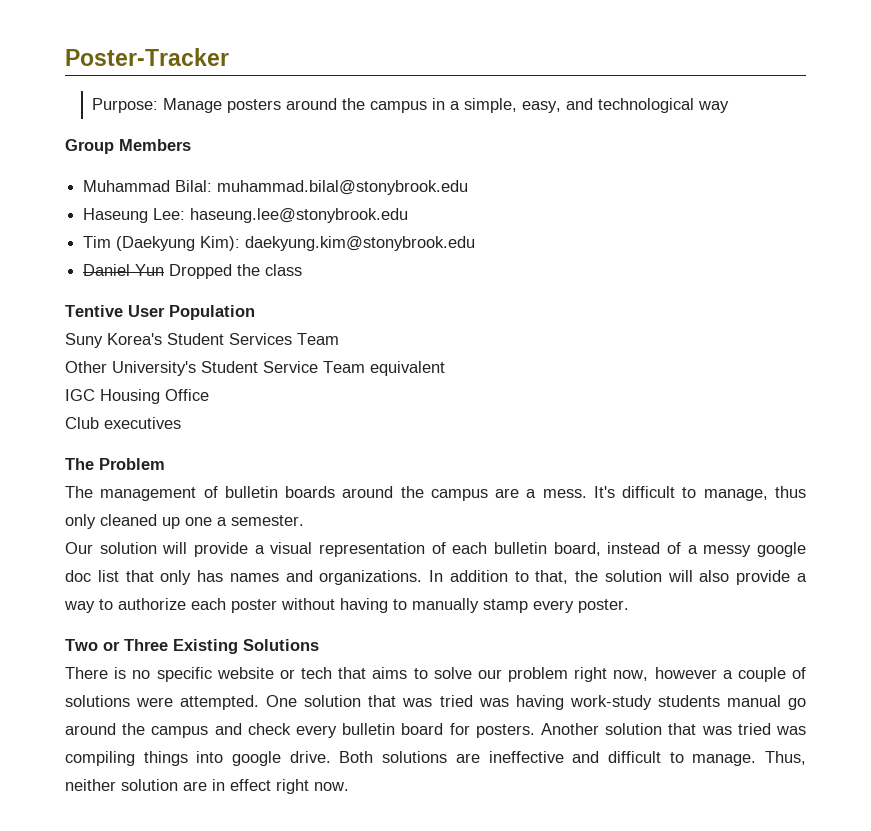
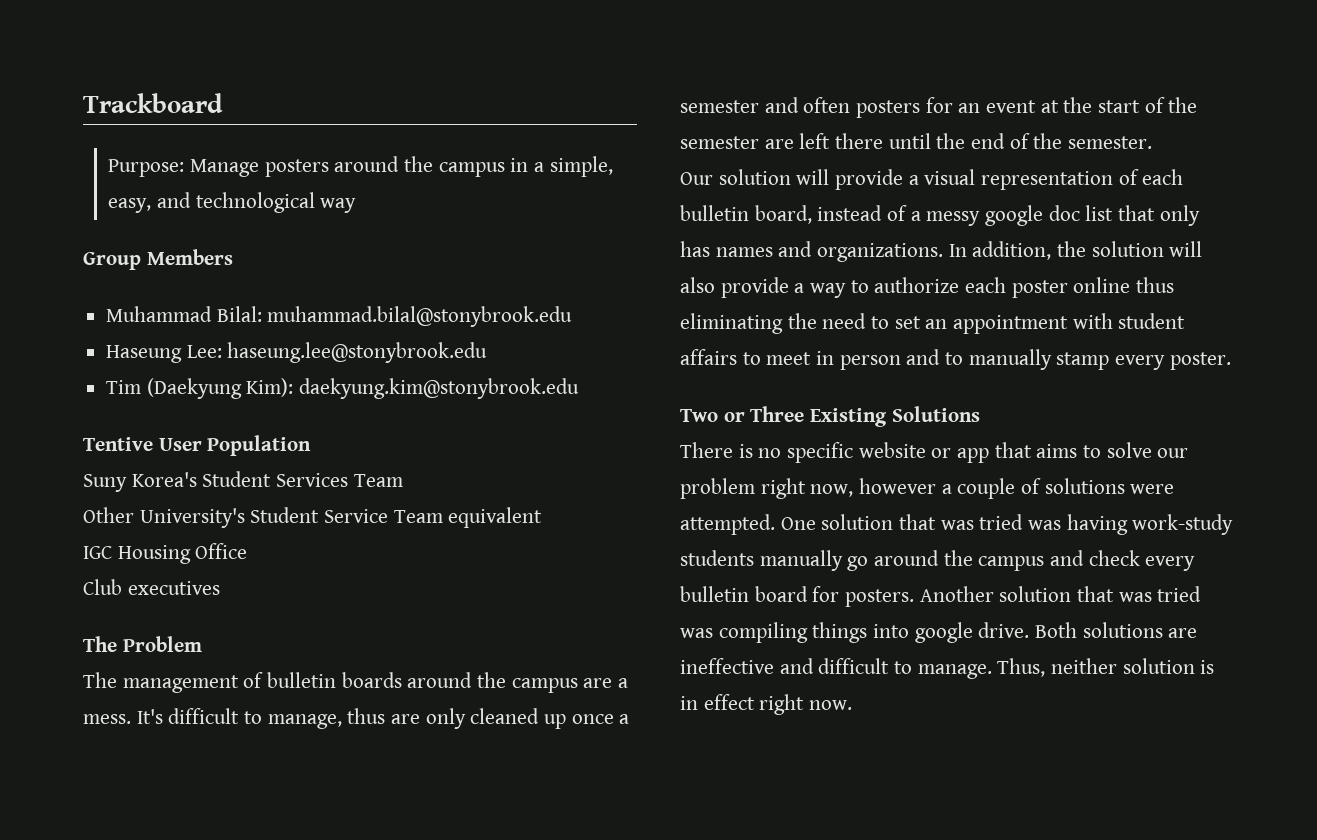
- Poster-Tracker
+ Trackboard
- Daniel Yun Dropped the class
- It's difficult to manage, thus only cleaned up one a semester.
+ It's difficult to manage, thus are only cleaned up once a semester and often posters for an event at the start of the semester are left there until the end of the semester.
- In addition to that, the solution will also provide a way to authorize each poster without having to manually stamp every poster.
+ In addition, the solution will also provide a way to authorize each poster online thus eliminating the need to set an appointment with student affairs to meet in person and to manually stamp every poster.
- There is no specific website or tech that aims to solve our problem right now, however a couple of solutions were attempted.
+ There is no specific website or app that aims to solve our problem right now, however a couple of solutions were attempted.
- One solution that was tried was having work-study students manual go around the campus and check every bulletin board for posters.
+ One solution that was tried was having work-study students manually go around the campus and check every bulletin board for posters.
- Thus, neither solution are in effect right now.
+ Thus, neither solution is in effect right now.

